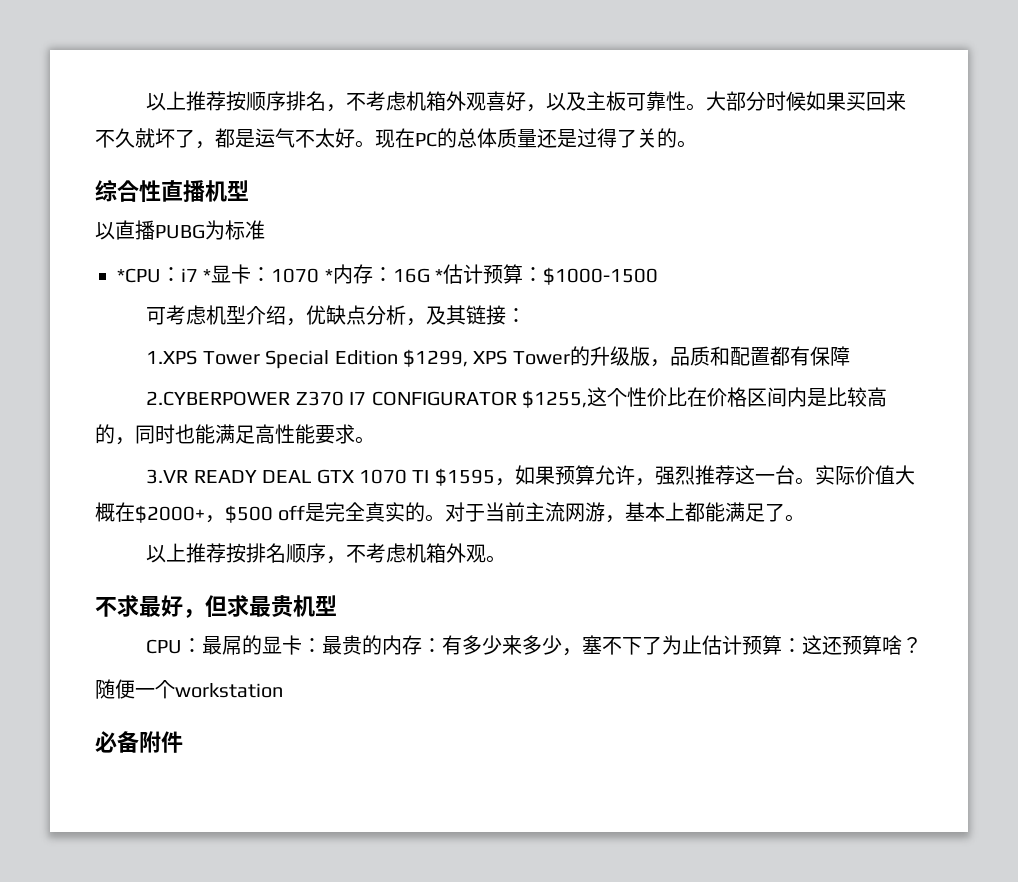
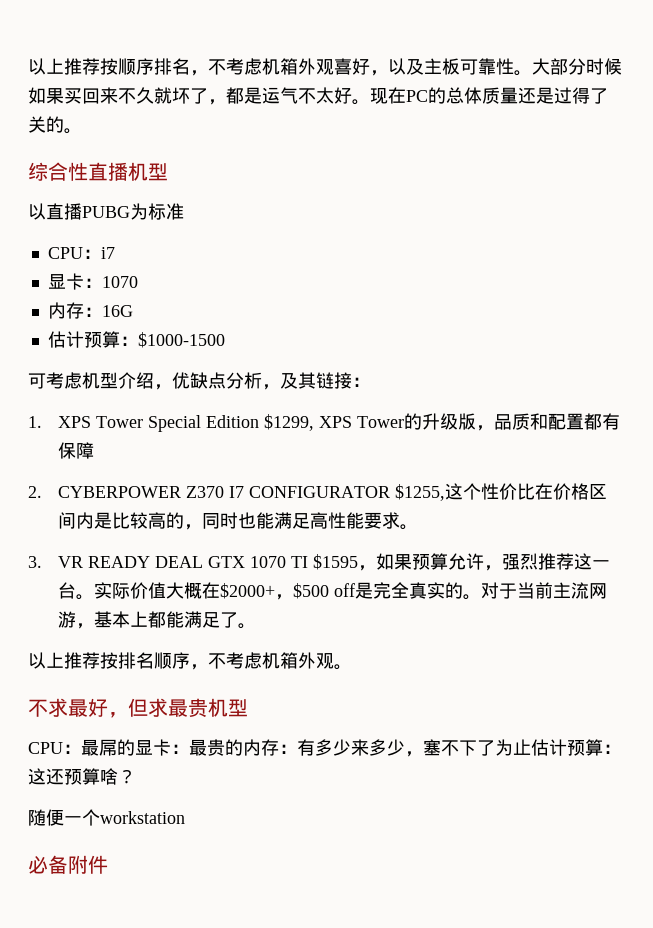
- *CPU：i7 *显卡：1070 *内存：16G *估计预算：$1000-1500
+ CPU：i7
+ 显卡：1070
+ 内存：16G
+ 估计预算：$1000-1500
- 1.XPS Tower Special Edition $1299, XPS Tower的升级版，品质和配置都有保障
+ 1. XPS Tower Special Edition $1299, XPS Tower的升级版，品质和配置都有保障
- 2.CYBERPOWER Z370 I7 CONFIGURATOR $1255,这个性价比在价格区间内是比较高的，同时也能满足高性能要求。
+ 2. CYBERPOWER Z370 I7 CONFIGURATOR $1255,这个性价比在价格区间内是比较高的，同时也能满足高性能要求。
- 3.VR READY DEAL GTX 1070 TI $1595，如果预算允许，强烈推荐这一台。
+ 3. VR READY DEAL GTX 1070 TI $1595，如果预算允许，强烈推荐这一台。

